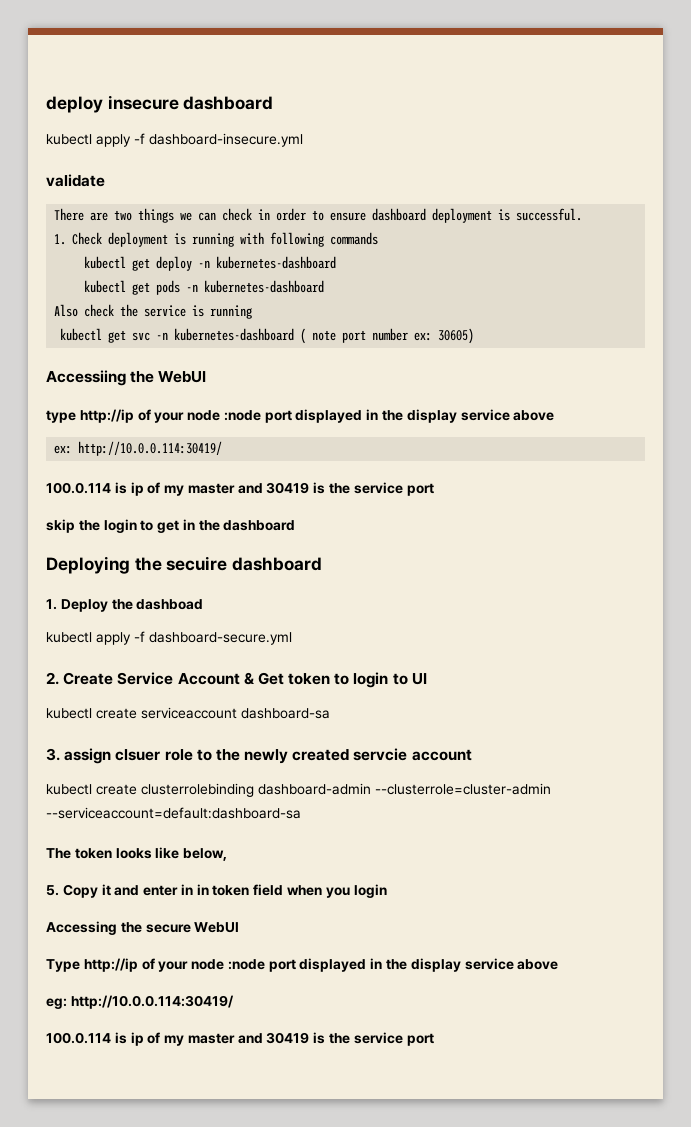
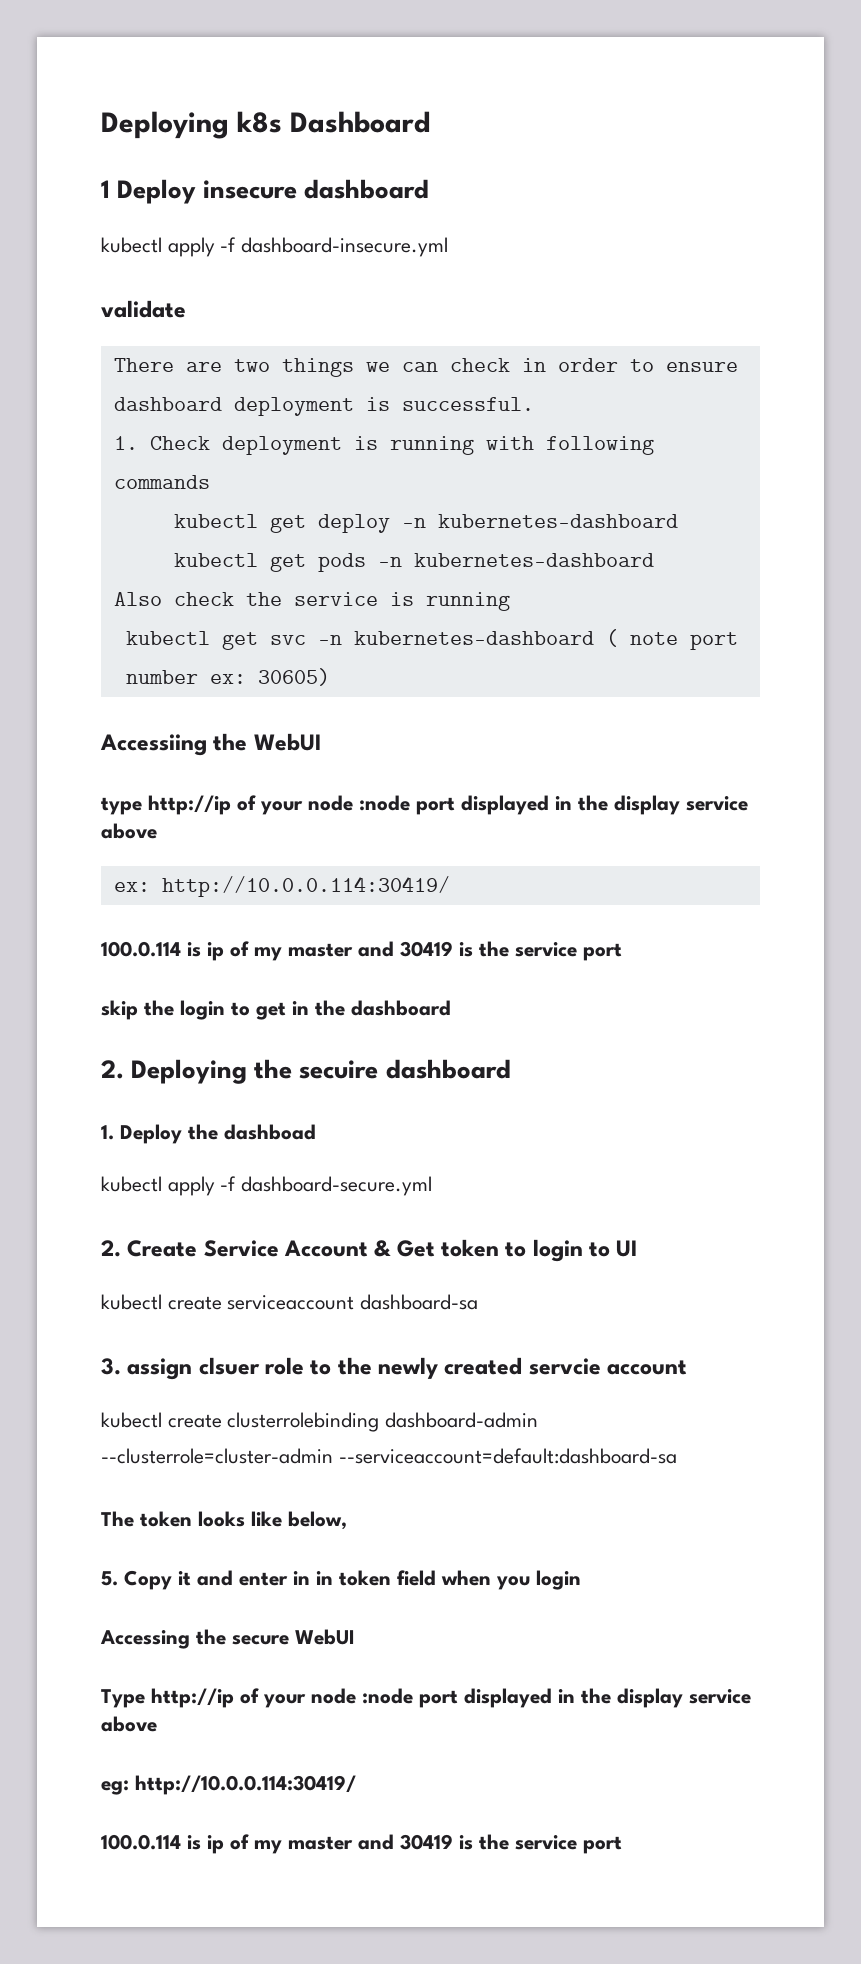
- deploy insecure dashboard
+ Deploying k8s Dashboard
+ 1 Deploy insecure dashboard
- Deploying the secuire dashboard
+ 2. Deploying the secuire dashboard

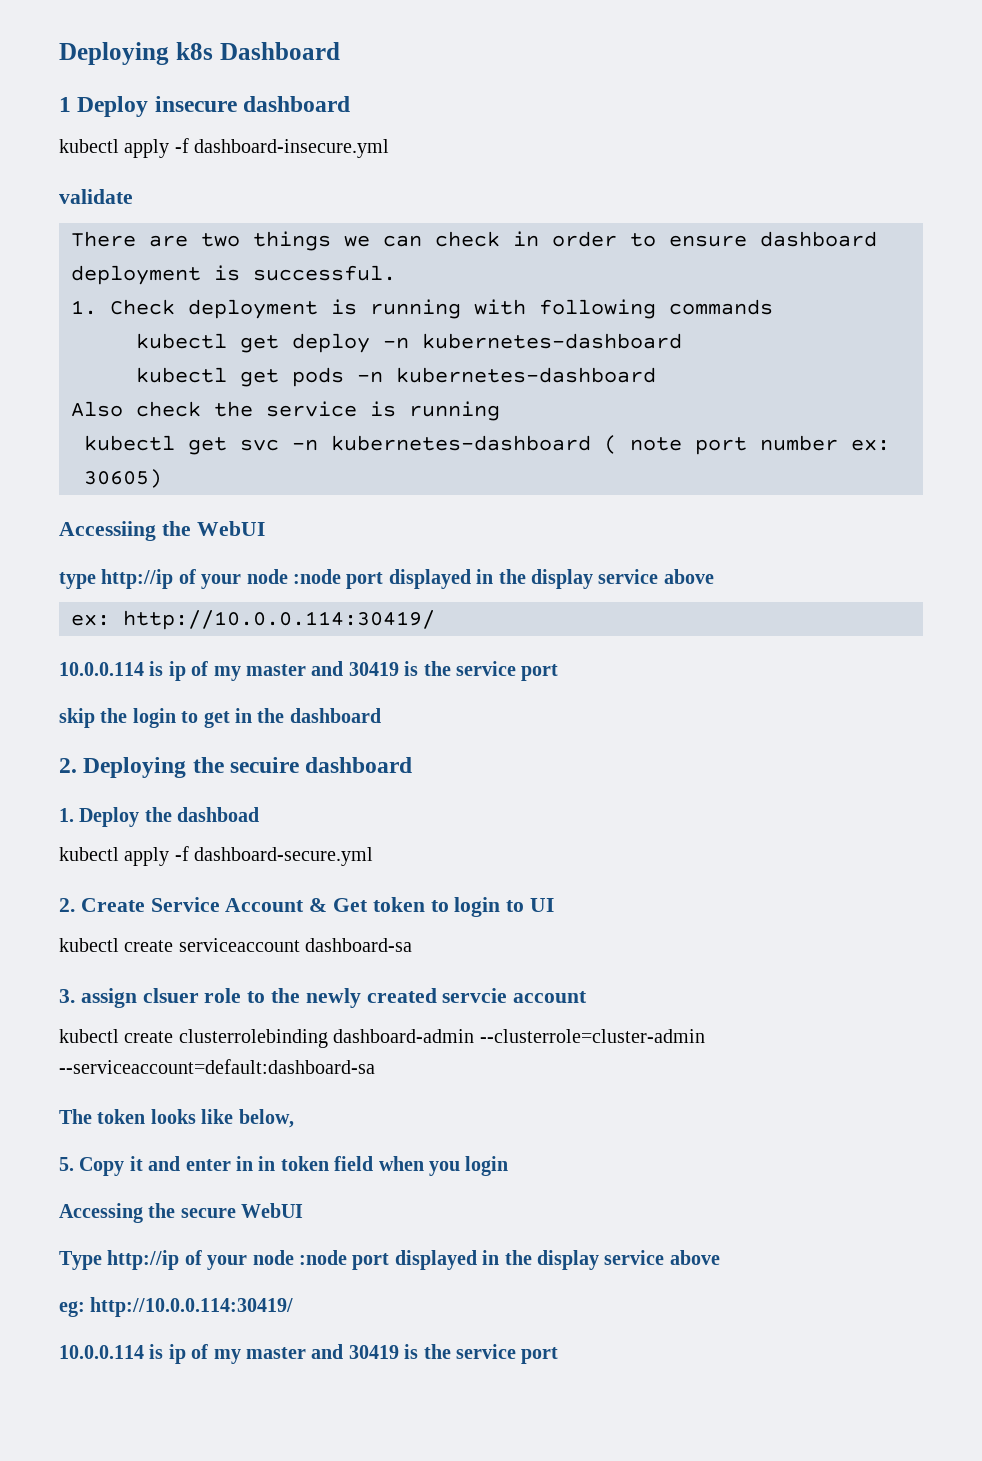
  ex: http://10.0.0.114:30419/
- 100.0.114 is ip of my master and 30419 is the service port
+ 10.0.0.114 is ip of my master and 30419 is the service port
  eg: http://10.0.0.114:30419/
- 100.0.114 is ip of my master and 30419 is the service port
+ 10.0.0.114 is ip of my master and 30419 is the service port

